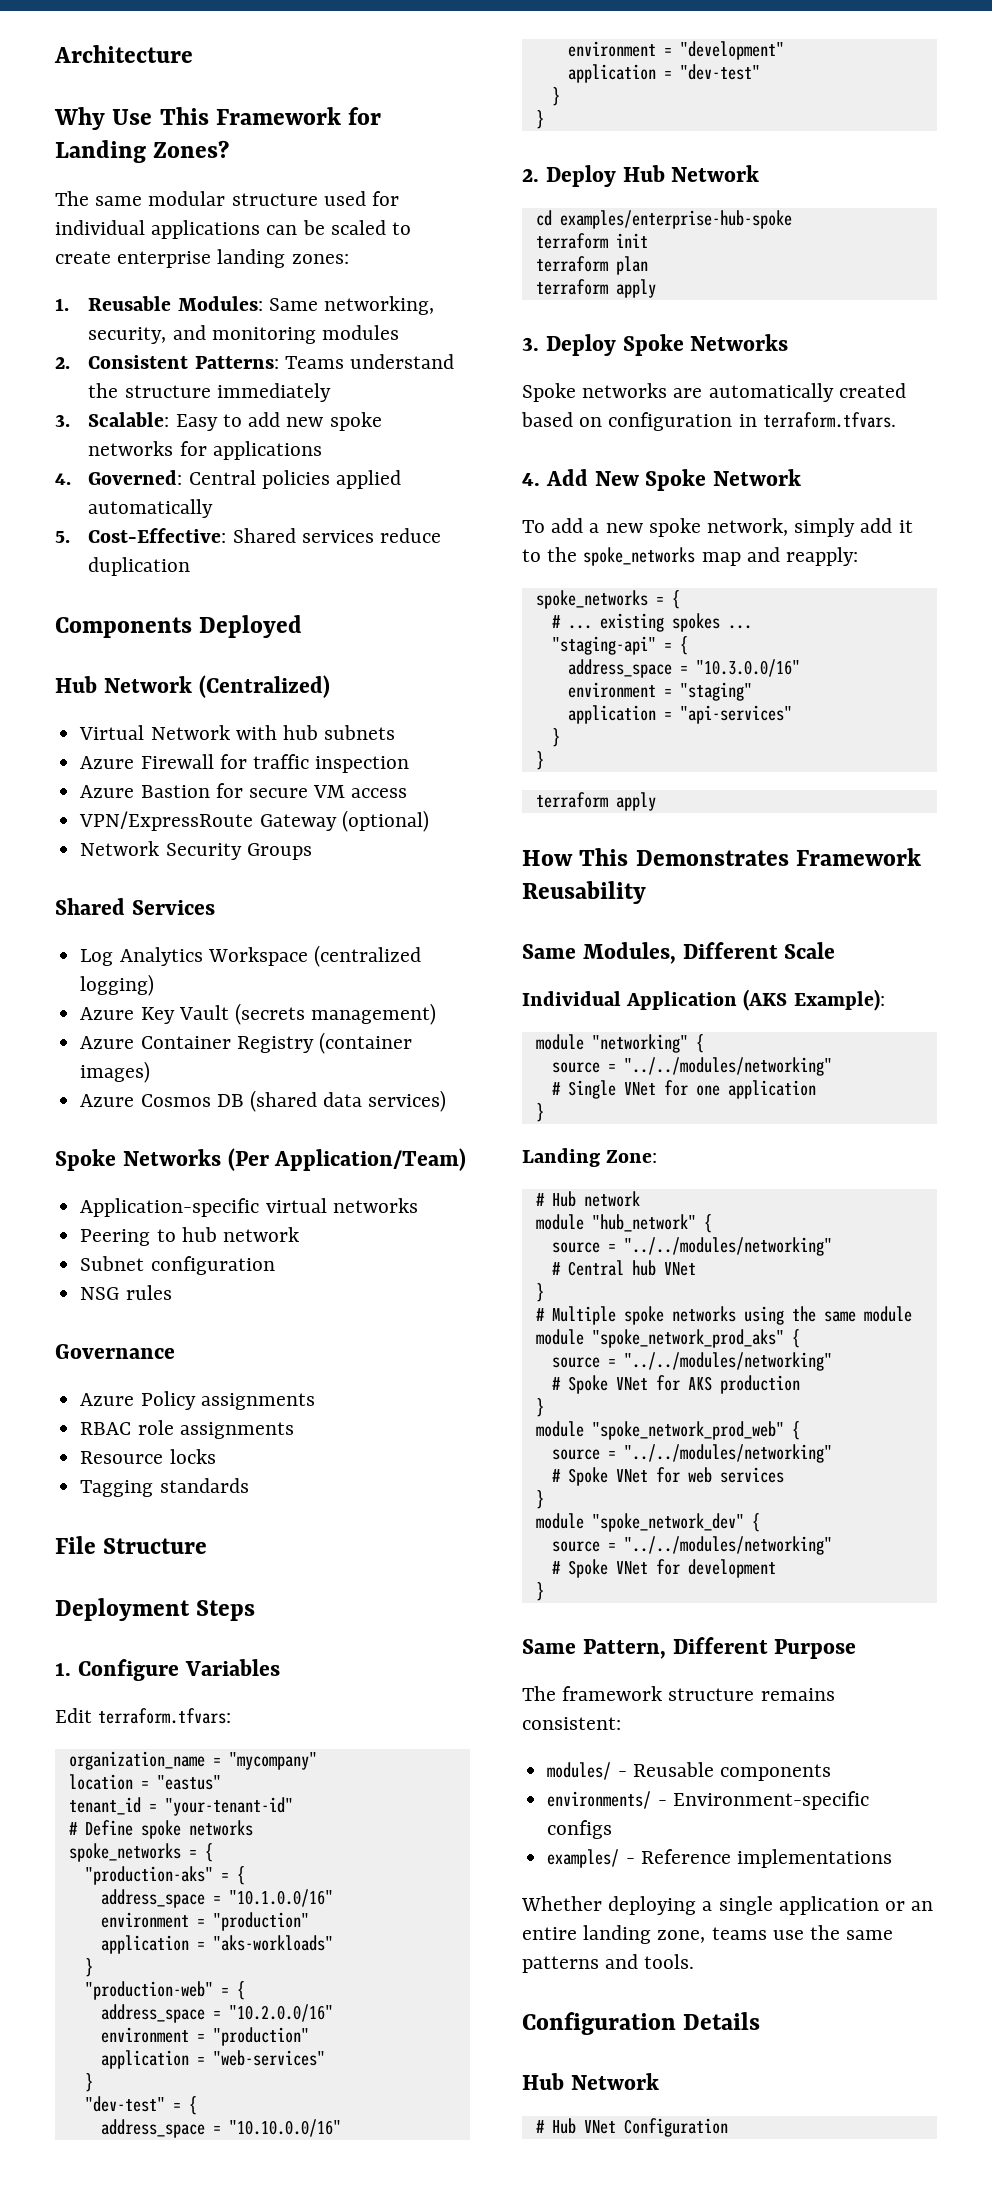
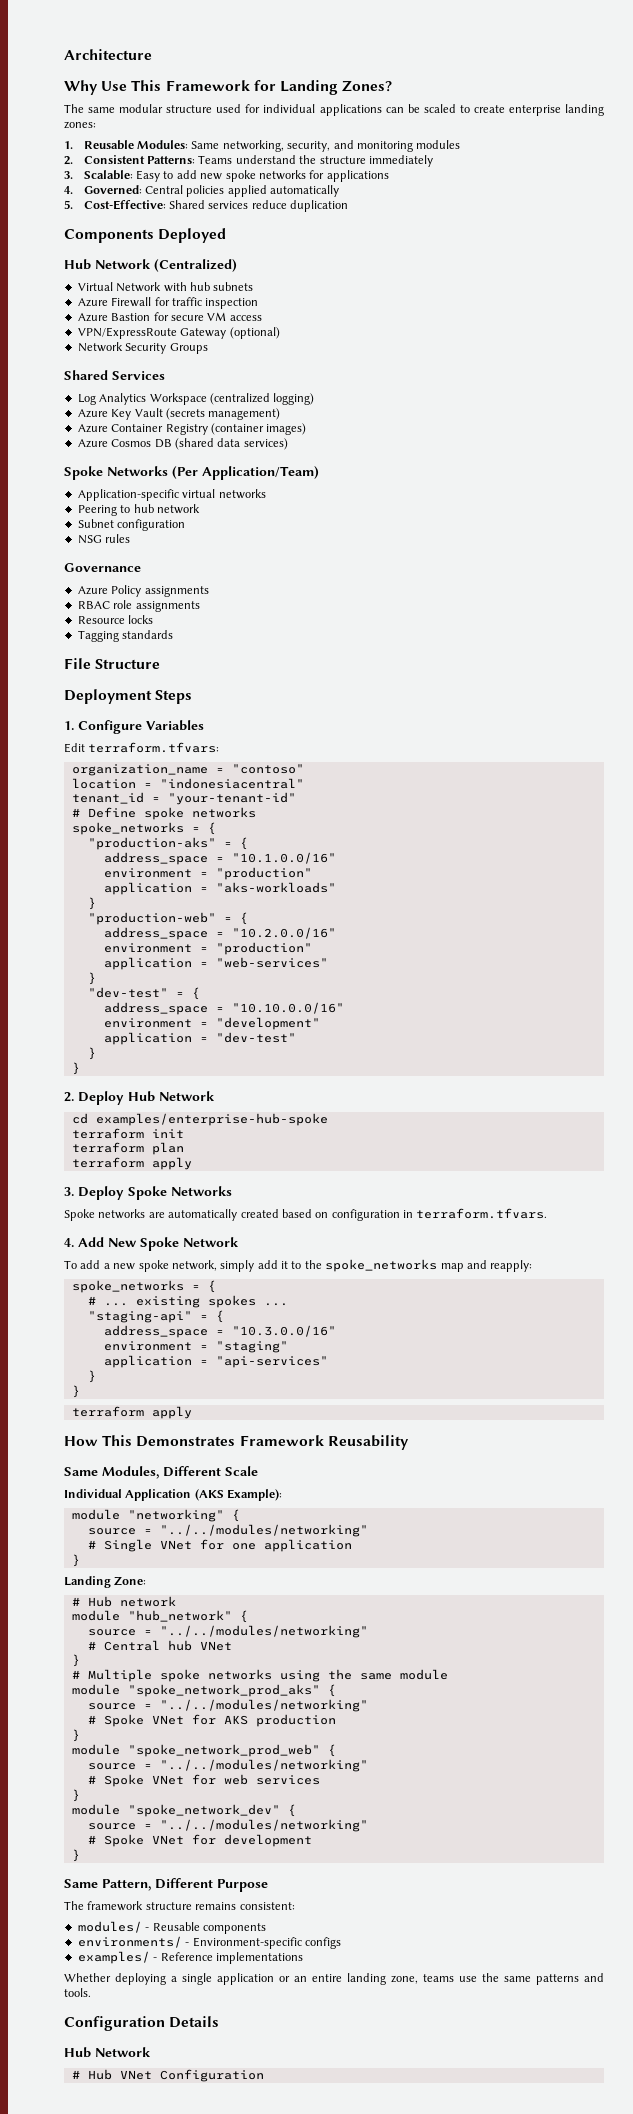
- organization_name = "mycompany"
+ organization_name = "contoso"
- location = "eastus"
+ location = "indonesiacentral"

